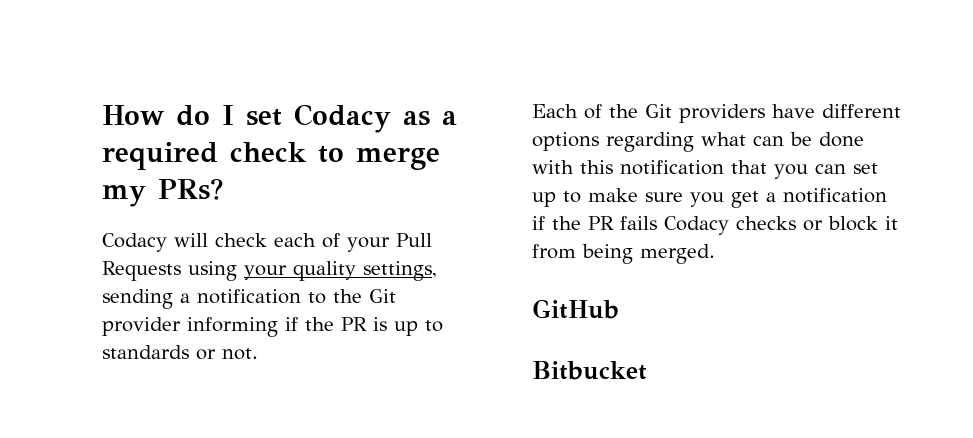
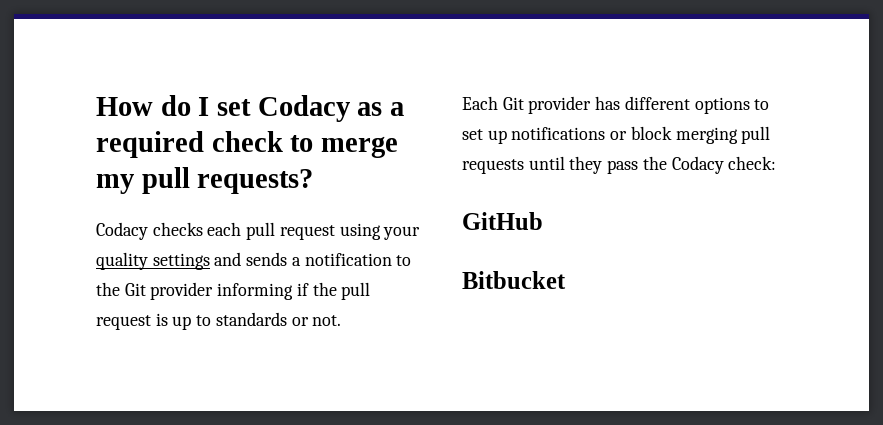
- How do I set Codacy as a required check to merge my PRs?
- Codacy will check each of your Pull Requests using your quality settings, sending a notification to the Git provider informing if the PR is up to standards or not.
+ How do I set Codacy as a required check to merge my pull requests?
+ Codacy checks each pull request using your quality settings and sends a notification to the Git provider informing if the pull request is up to standards or not.
- Each of the Git providers have different options regarding what can be done with this notification that you can set up to make sure you get a notification if the PR fails Codacy checks or block it from being merged.
+ Each Git provider has different options to set up notifications or block merging pull requests until they pass the Codacy check:

